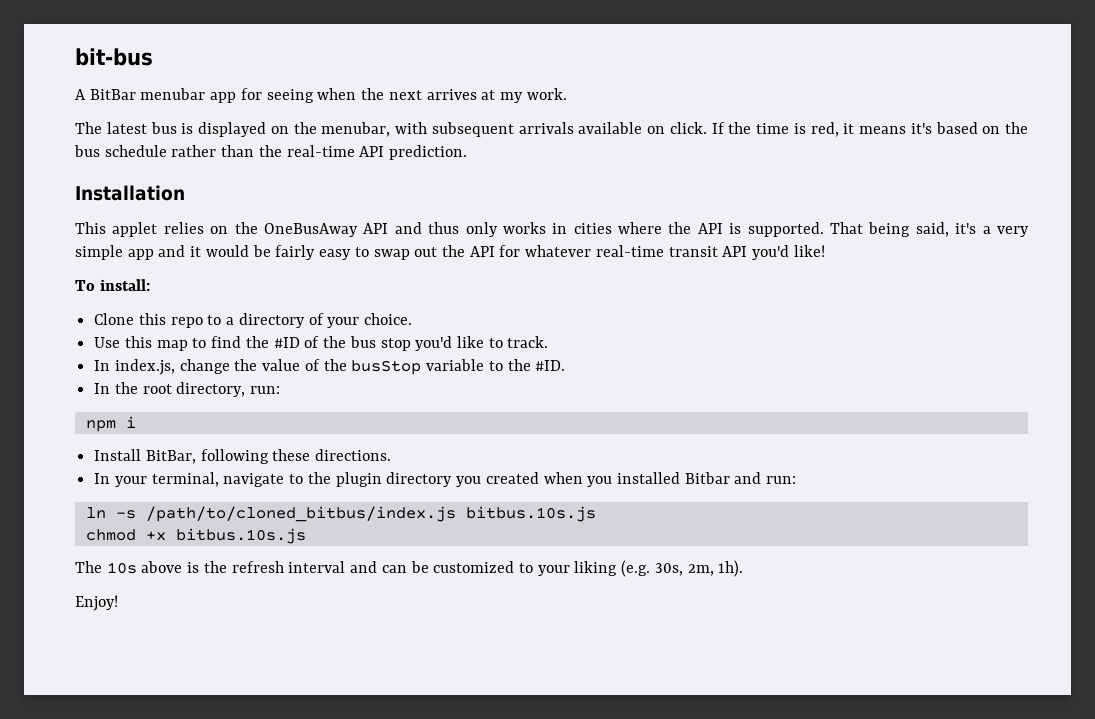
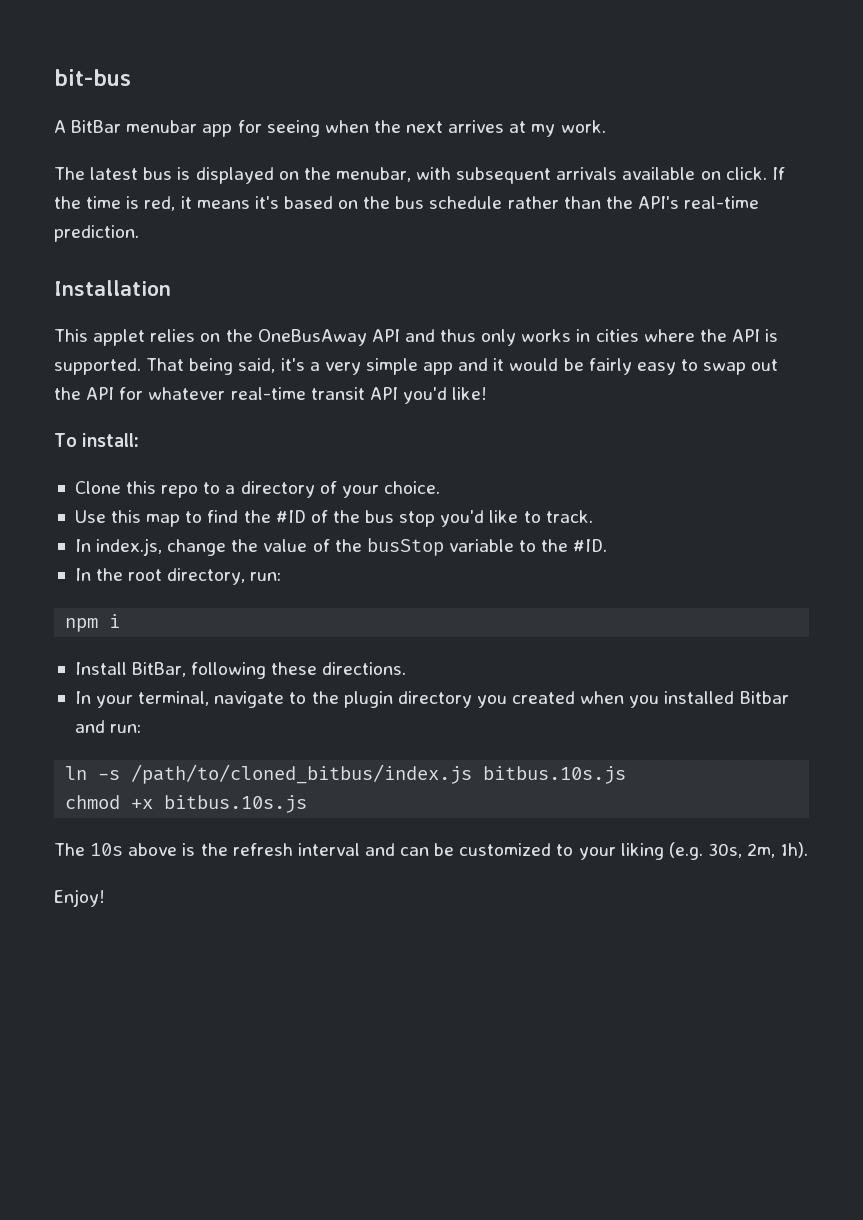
- If the time is red, it means it's based on the bus schedule rather than the real-time API prediction.
+ If the time is red, it means it's based on the bus schedule rather than the API's real-time prediction.

